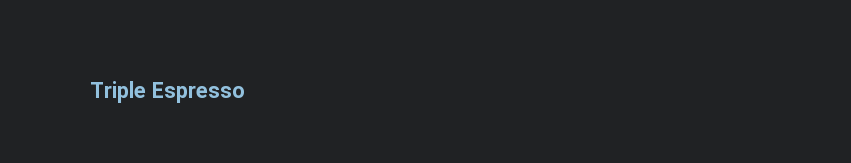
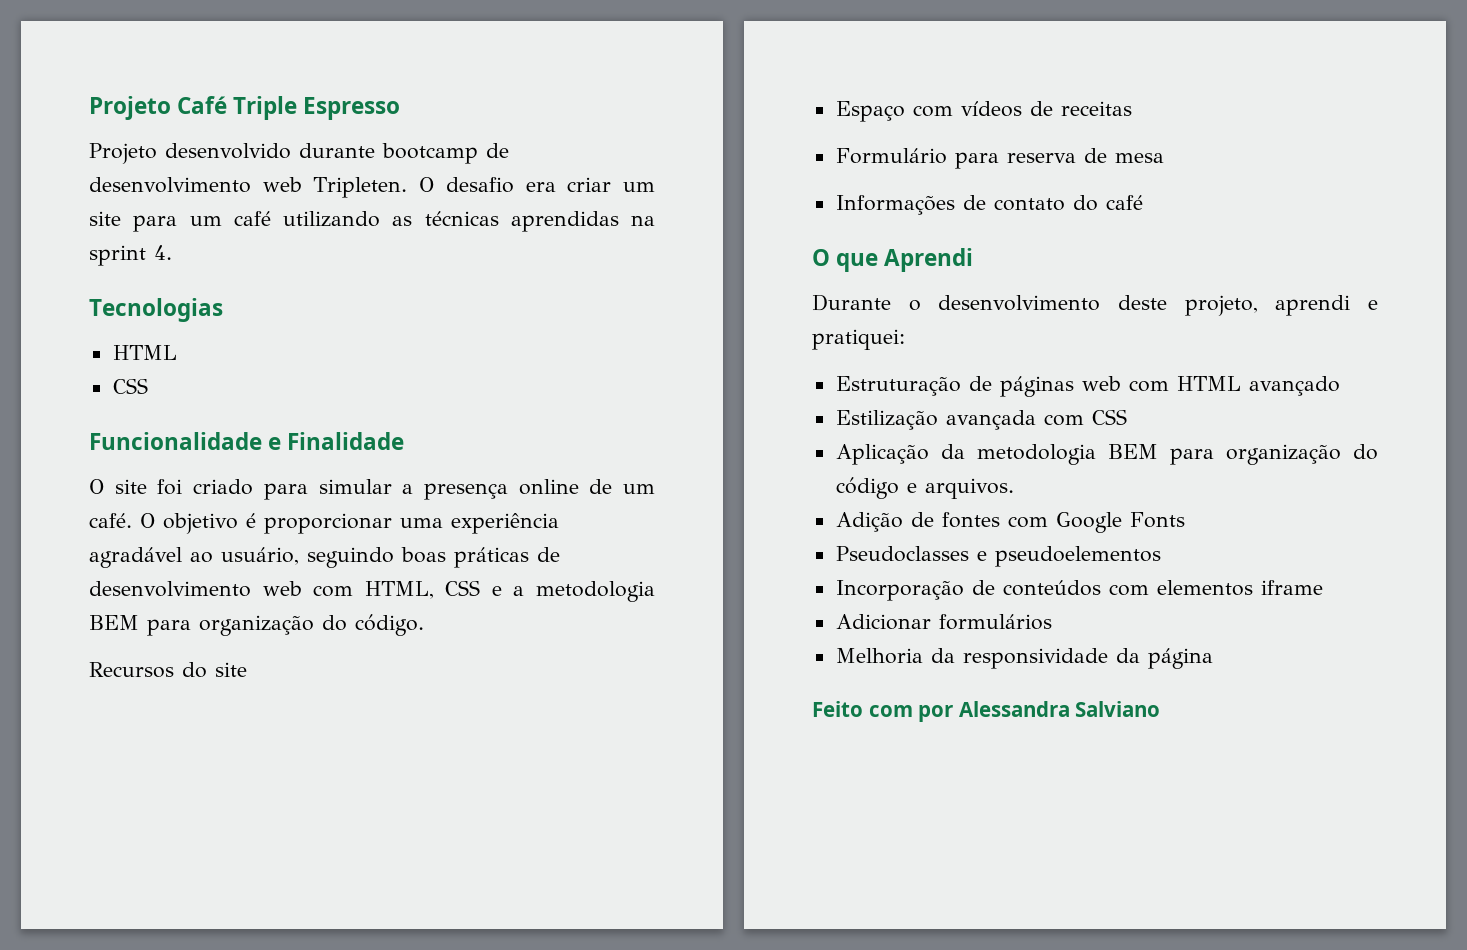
- Triple Espresso
+ Projeto Café Triple Espresso
+ Projeto desenvolvido durante bootcamp de desenvolvimento web Tripleten. O desafio era criar um site para um café utilizando as técnicas aprendidas na sprint 4.
+ Tecnologias
+ HTML
+ CSS
+ Funcionalidade e Finalidade
+ O site foi criado para simular a presença online de um café. O objetivo é proporcionar uma experiência agradável ao usuário, seguindo boas práticas de desenvolvimento web com HTML, CSS e a metodologia BEM para organização do código.
+ Recursos do site
+ Espaço com vídeos de receitas
+ Formulário para reserva de mesa
+ Informações de contato do café
+ O que Aprendi
+ Durante o desenvolvimento deste projeto, aprendi e pratiquei:
+ Estruturação de páginas web com HTML avançado
+ Estilização avançada com CSS
+ Aplicação da metodologia BEM para organização do código e arquivos.
+ Adição de fontes com Google Fonts
+ Pseudoclasses e pseudoelementos
+ Incorporação de conteúdos com elementos iframe
+ Adicionar formulários
+ Melhoria da responsividade da página
+ Feito com por Alessandra Salviano

